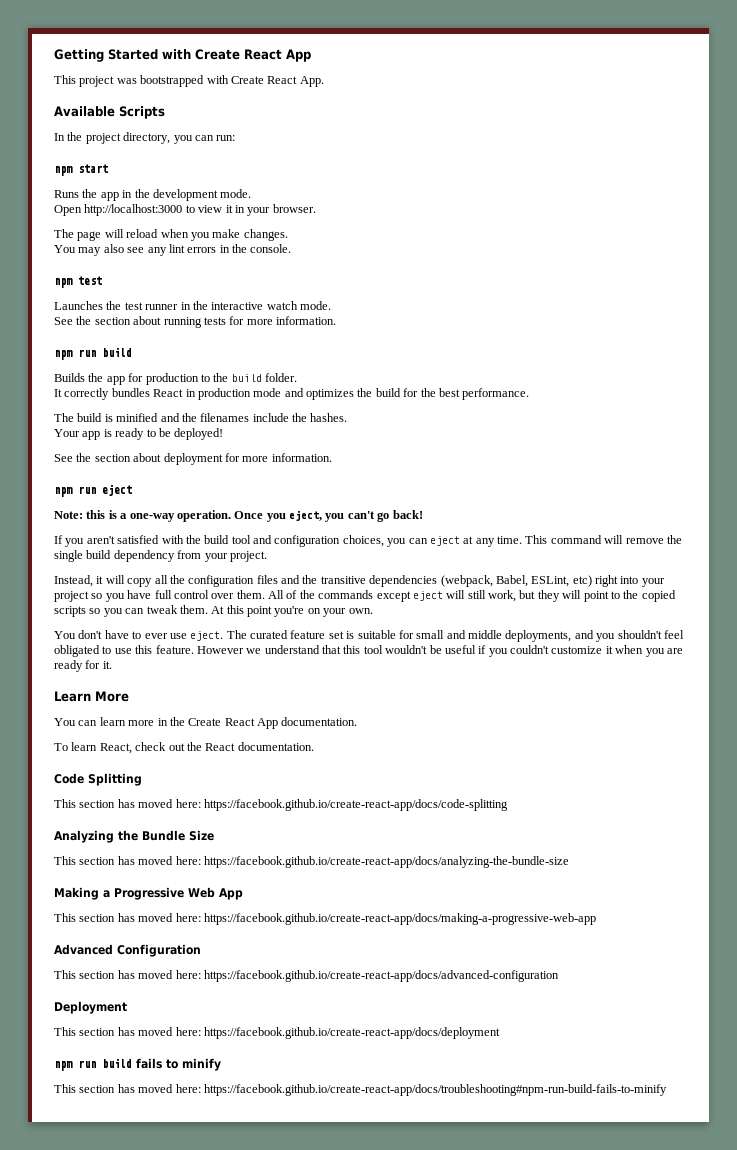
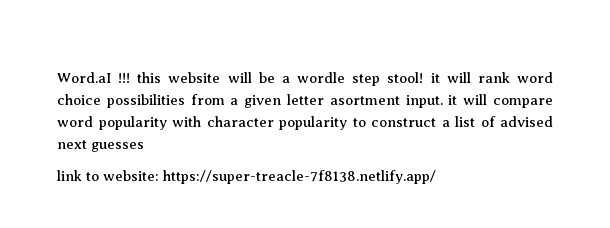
- Getting Started with Create React App
- This project was bootstrapped with Create React App.
- Available Scripts
- In the project directory, you can run:
- npm start
- Runs the app in the development mode.
- Open http://localhost:3000 to view it in your browser.
- The page will reload when you make changes.
- You may also see any lint errors in the console.
- npm test
- Launches the test runner in the interactive watch mode.
- See the section about running tests for more information.
- npm run build
- Builds the app for production to the build folder.
- It correctly bundles React in production mode and optimizes the build for the best performance.
- The build is minified and the filenames include the hashes.
- Your app is ready to be deployed!
- See the section about deployment for more information.
- npm run eject
- Note: this is a one-way operation. Once you eject, you can't go back!
- If you aren't satisfied with the build tool and configuration choices, you can eject at any time. This command will remove the single build dependency from your project.
- Instead, it will copy all the configuration files and the transitive dependencies (webpack, Babel, ESLint, etc) right into your project so you have full control over them. All of the commands except eject will still work, but they will point to the copied scripts so you can tweak them. At this point you're on your own.
- You don't have to ever use eject. The curated feature set is suitable for small and middle deployments, and you shouldn't feel obligated to use this feature. However we understand that this tool wouldn't be useful if you couldn't customize it when you are ready for it.
- Learn More
- You can learn more in the Create React App documentation.
- To learn React, check out the React documentation.
- Code Splitting
- This section has moved here: https://facebook.github.io/create-react-app/docs/code-splitting
- Analyzing the Bundle Size
- This section has moved here: https://facebook.github.io/create-react-app/docs/analyzing-the-bundle-size
- Making a Progressive Web App
- This section has moved here: https://facebook.github.io/create-react-app/docs/making-a-progressive-web-app
- Advanced Configuration
- This section has moved here: https://facebook.github.io/create-react-app/docs/advanced-configuration
- Deployment
- This section has moved here: https://facebook.github.io/create-react-app/docs/deployment
- npm run build fails to minify
- This section has moved here: https://facebook.github.io/create-react-app/docs/troubleshooting#npm-run-build-fails-to-minify
+ Word.aI !!! this website will be a wordle step stool! it will rank word choice possibilities from a given letter asortment input. it will compare word popularity with character popularity to construct a list of advised next guesses
+ link to website: https://super-treacle-7f8138.netlify.app/

